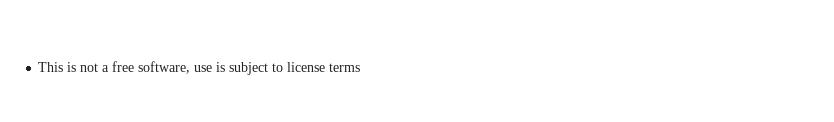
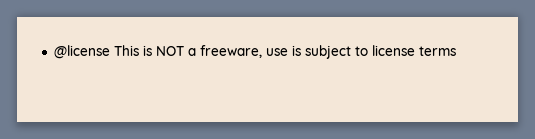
- This is not a free software, use is subject to license terms
+ @license This is NOT a freeware, use is subject to license terms

